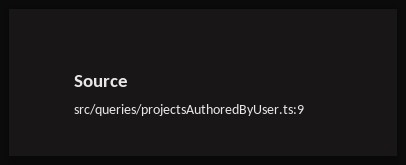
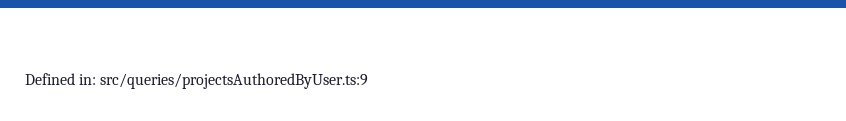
- Source
- src/queries/projectsAuthoredByUser.ts:9
+ Defined in: src/queries/projectsAuthoredByUser.ts:9

